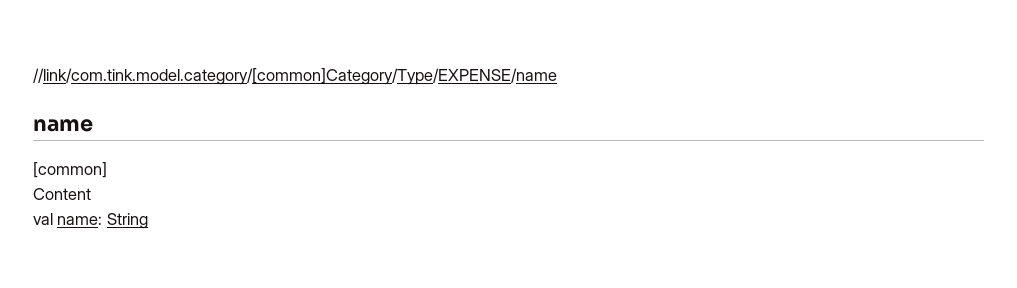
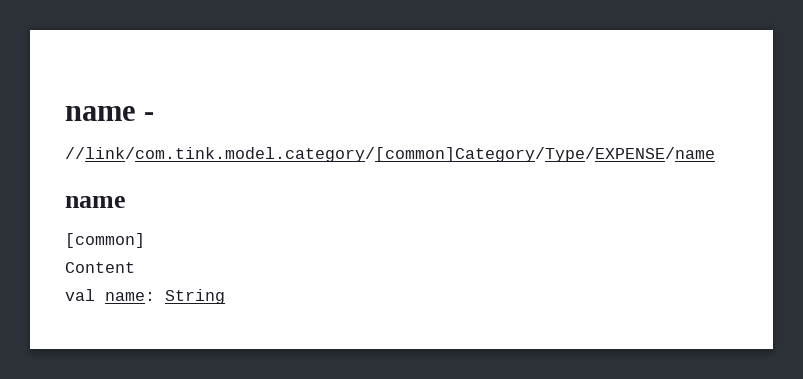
+ name -

